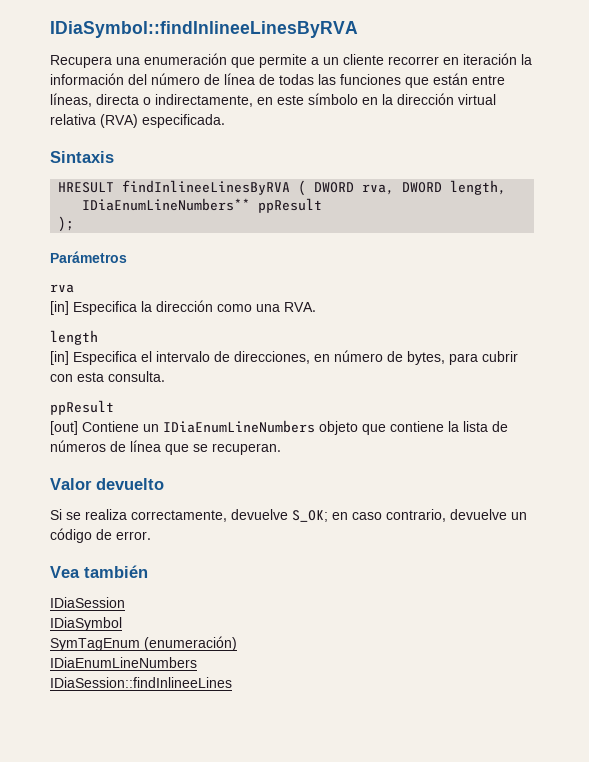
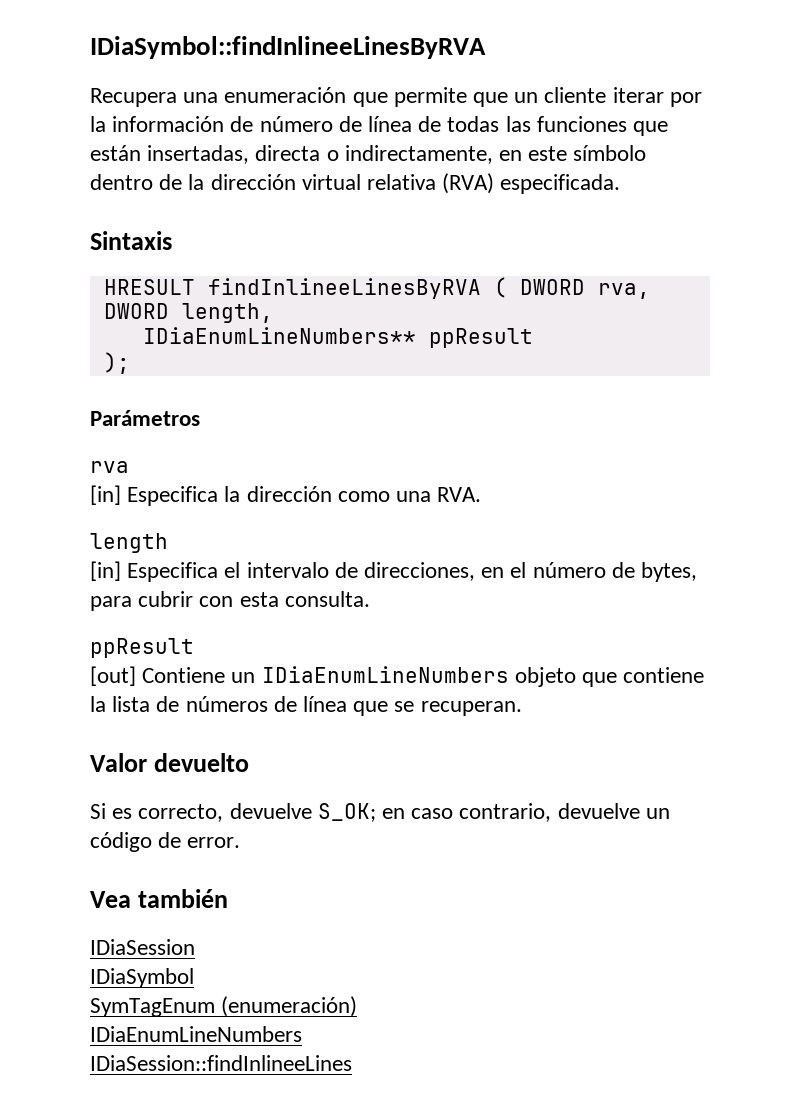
- Recupera una enumeración que permite a un cliente recorrer en iteración la información del número de línea de todas las funciones que están entre líneas, directa o indirectamente, en este símbolo en la dirección virtual relativa (RVA) especificada.
+ Recupera una enumeración que permite que un cliente iterar por la información de número de línea de todas las funciones que están insertadas, directa o indirectamente, en este símbolo dentro de la dirección virtual relativa (RVA) especificada.
- [in] Especifica el intervalo de direcciones, en número de bytes, para cubrir con esta consulta.
+ [in] Especifica el intervalo de direcciones, en el número de bytes, para cubrir con esta consulta.
- Si se realiza correctamente, devuelve S_OK; en caso contrario, devuelve un código de error.
+ Si es correcto, devuelve S_OK; en caso contrario, devuelve un código de error.

